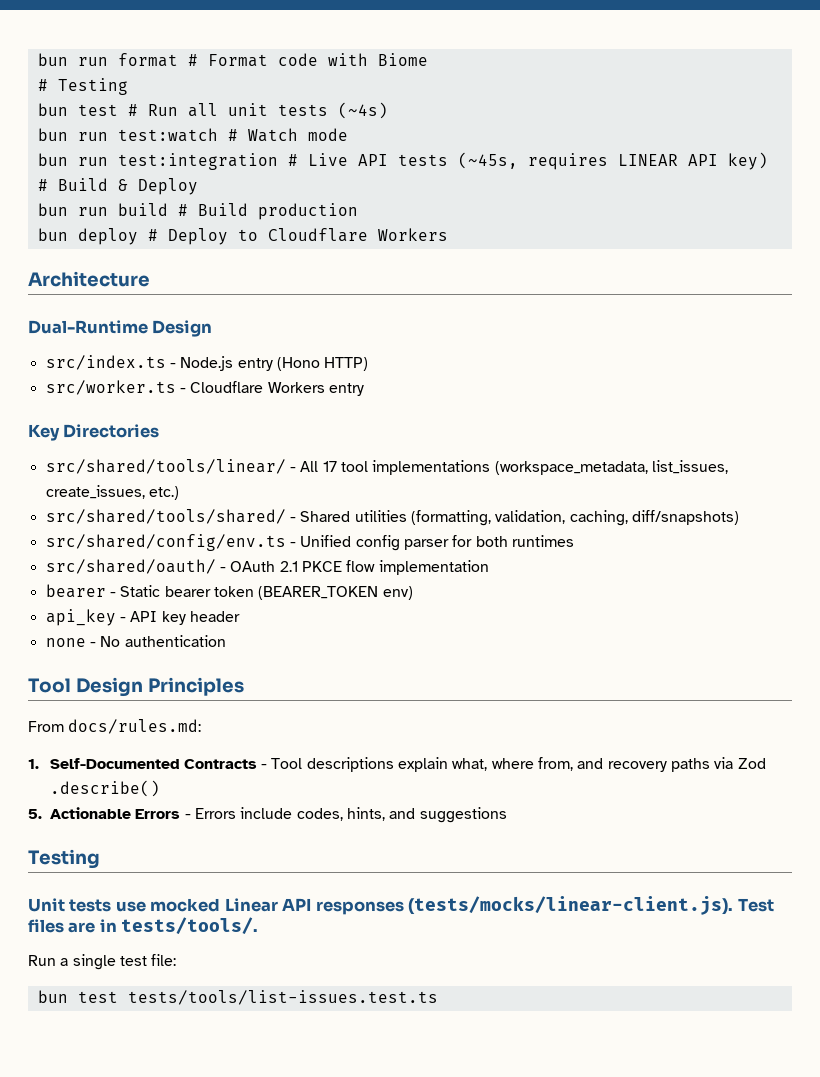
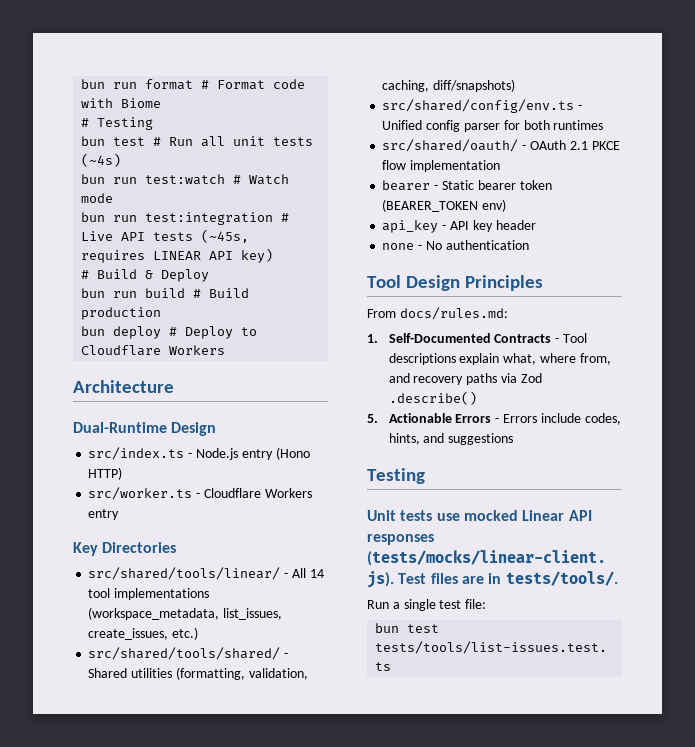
- src/shared/tools/linear/ - All 17 tool implementations (workspace_metadata, list_issues, create_issues, etc.)
+ src/shared/tools/linear/ - All 14 tool implementations (workspace_metadata, list_issues, create_issues, etc.)

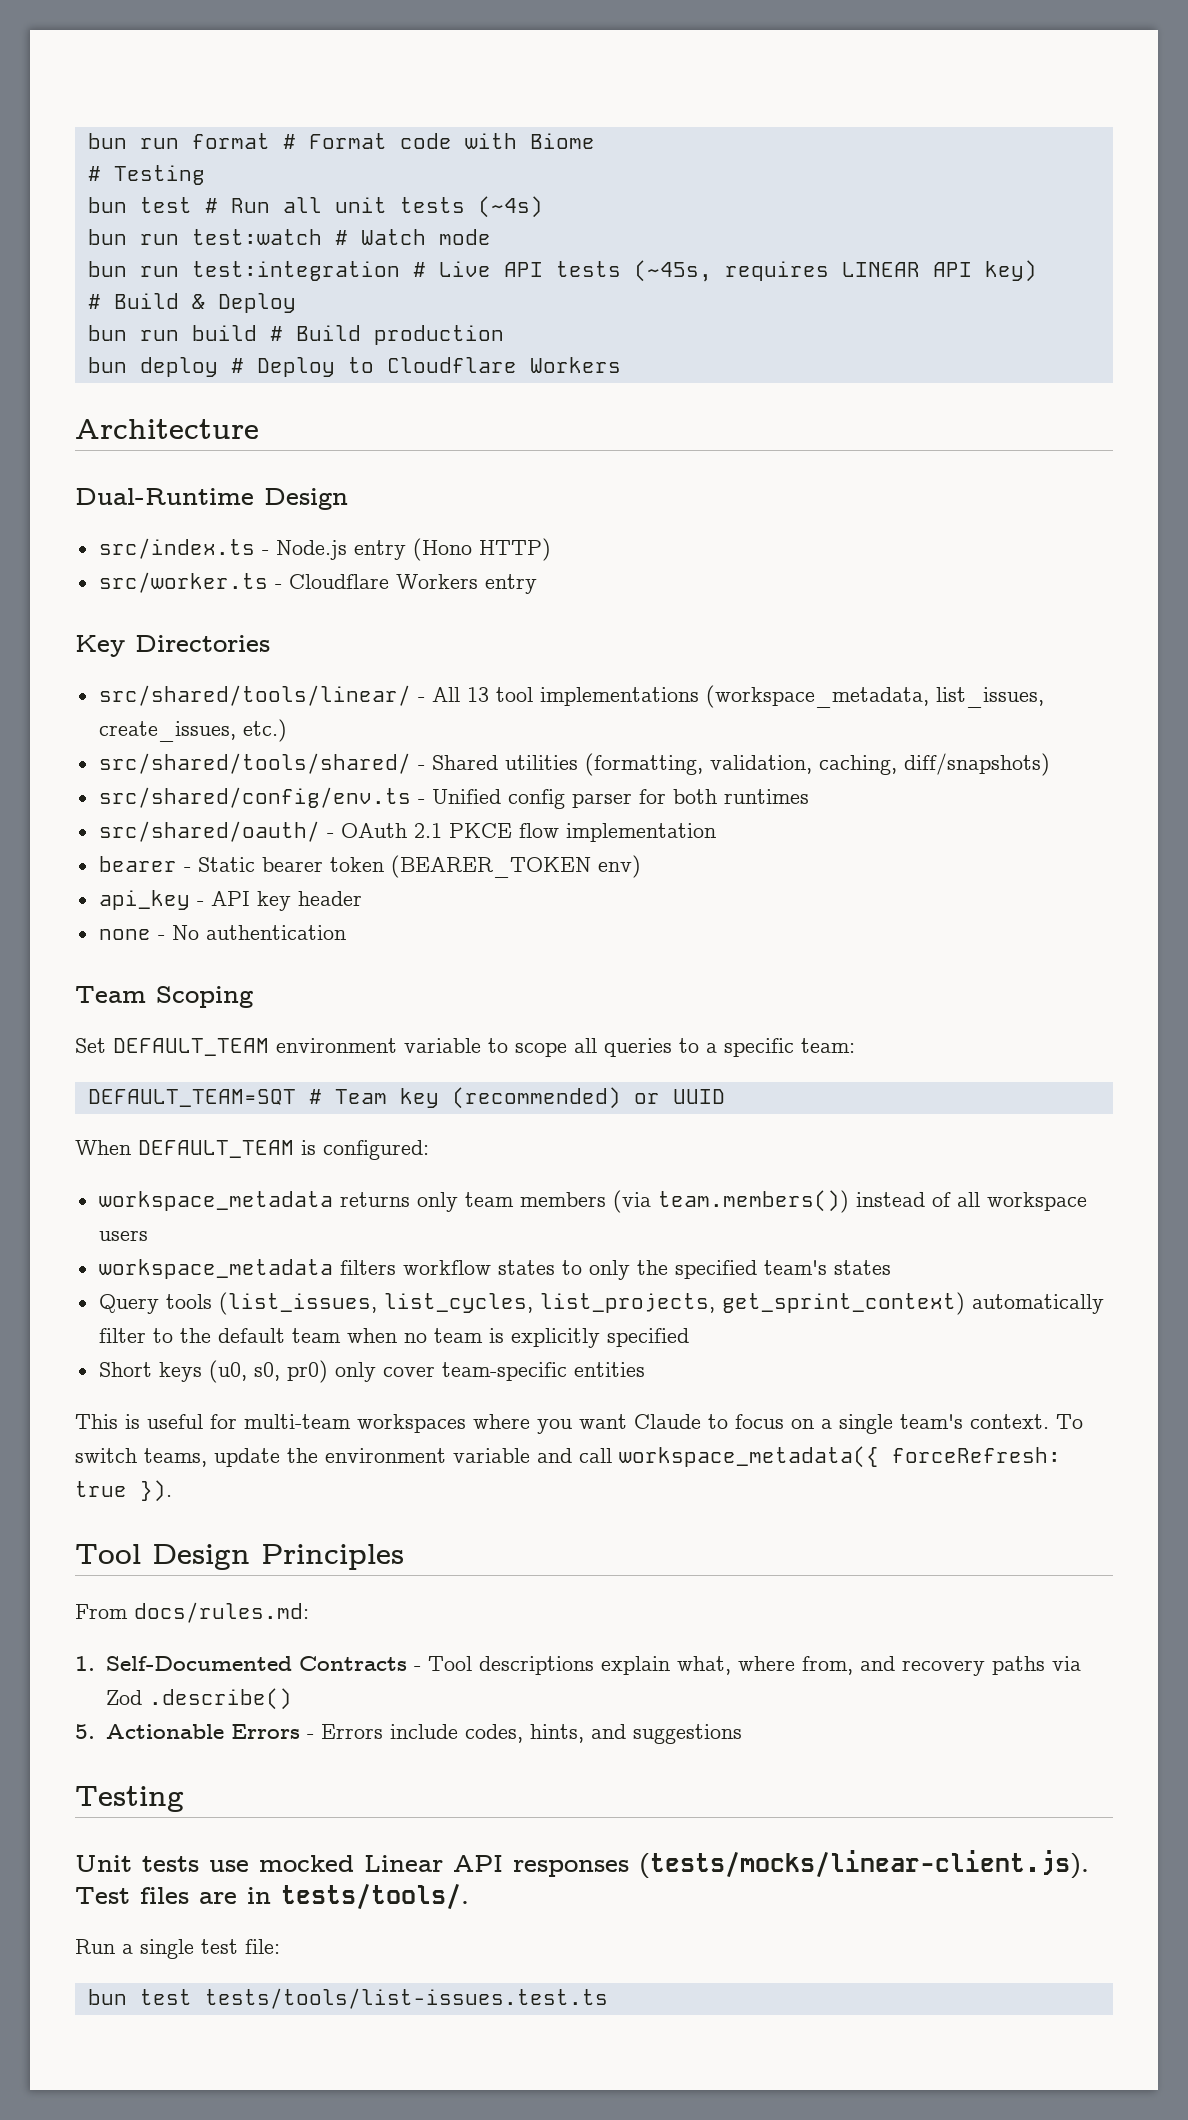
- src/shared/tools/linear/ - All 14 tool implementations (workspace_metadata, list_issues, create_issues, etc.)
+ src/shared/tools/linear/ - All 13 tool implementations (workspace_metadata, list_issues, create_issues, etc.)
+ Team Scoping
+ Set DEFAULT_TEAM environment variable to scope all queries to a specific team:
+ DEFAULT_TEAM=SQT # Team key (recommended) or UUID
+ When DEFAULT_TEAM is configured:
+ workspace_metadata returns only team members (via team.members()) instead of all workspace users
+ workspace_metadata filters workflow states to only the specified team's states
+ Query tools (list_issues, list_cycles, list_projects, get_sprint_context) automatically filter to the default team when no team is explicitly specified
+ Short keys (u0, s0, pr0) only cover team-specific entities
+ This is useful for multi-team workspaces where you want Claude to focus on a single team's context. To switch teams, update the environment variable and call workspace_metadata({ forceRefresh: true }).

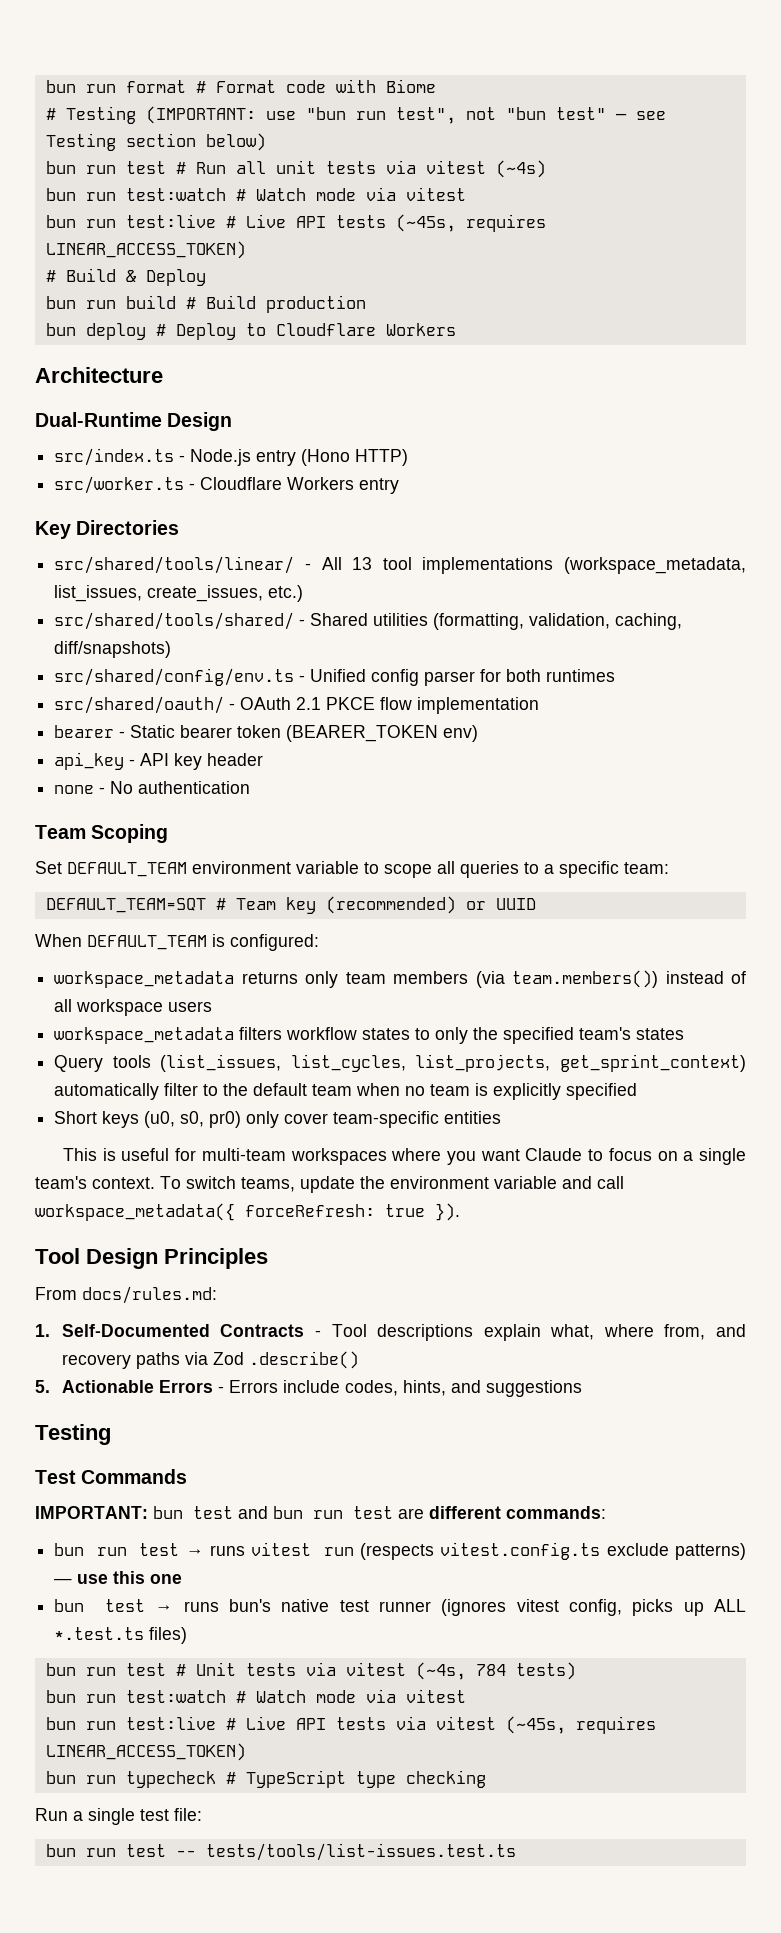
- # Testing
- bun test # Run all unit tests (~4s)
- bun run test:watch # Watch mode
- bun run test:integration # Live API tests (~45s, requires LINEAR API key)
+ # Testing (IMPORTANT: use "bun run test", not "bun test" — see Testing section below)
+ bun run test # Run all unit tests via vitest (~4s)
+ bun run test:watch # Watch mode via vitest
+ bun run test:live # Live API tests (~45s, requires LINEAR_ACCESS_TOKEN)
- Unit tests use mocked Linear API responses (tests/mocks/linear-client.js). Test files are in tests/tools/.
+ Test Commands
+ IMPORTANT: bun test and bun run test are different commands:
+ bun run test → runs vitest run (respects vitest.config.ts exclude patterns) — use this one
+ bun test → runs bun's native test runner (ignores vitest config, picks up ALL *.test.ts files)
+ bun run test # Unit tests via vitest (~4s, 784 tests)
+ bun run test:watch # Watch mode via vitest
+ bun run test:live # Live API tests via vitest (~45s, requires LINEAR_ACCESS_TOKEN)
+ bun run typecheck # TypeScript type checking
- bun test tests/tools/list-issues.test.ts
+ bun run test -- tests/tools/list-issues.test.ts

